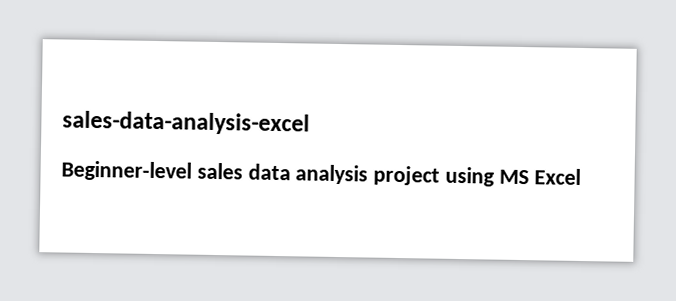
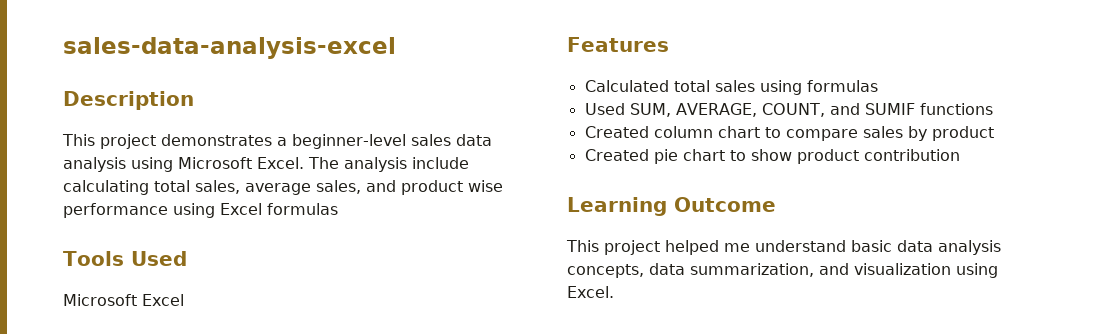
- Beginner-level sales data analysis project using MS Excel
+ Description
+ This project demonstrates a beginner-level sales data analysis using Microsoft Excel. The analysis include calculating total sales, average sales, and product wise performance using Excel formulas
+ Tools Used
+ Microsoft Excel
+ Features
+ Calculated total sales using formulas
+ Used SUM, AVERAGE, COUNT, and SUMIF functions
+ Created column chart to compare sales by product
+ Created pie chart to show product contribution
+ Learning Outcome
+ This project helped me understand basic data analysis concepts, data summarization, and visualization using Excel.

